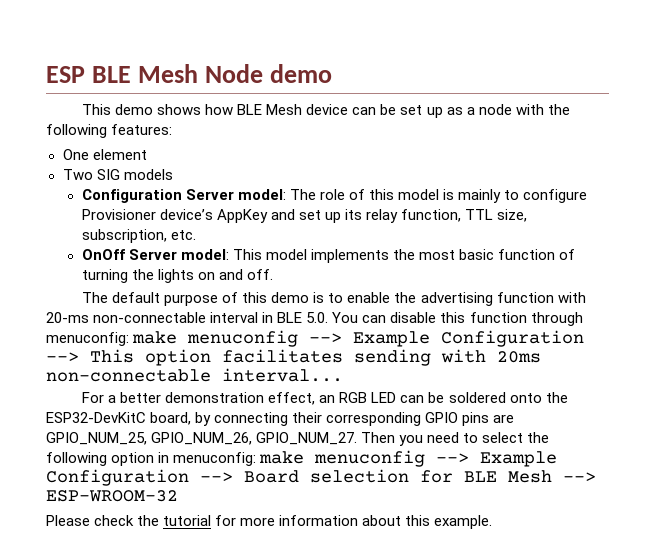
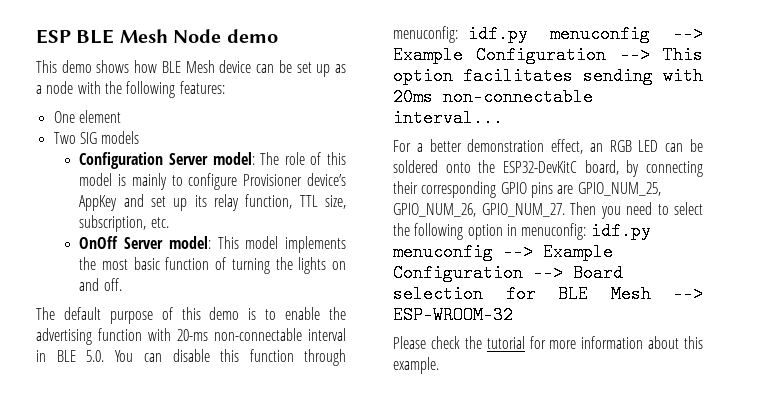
- The default purpose of this demo is to enable the advertising function with 20-ms non-connectable interval in BLE 5.0. You can disable this function through menuconfig: make menuconfig --> Example Configuration --> This option facilitates sending with 20ms non-connectable interval...
+ The default purpose of this demo is to enable the advertising function with 20-ms non-connectable interval in BLE 5.0. You can disable this function through menuconfig: idf.py menuconfig --> Example Configuration --> This option facilitates sending with 20ms non-connectable interval...
- Then you need to select the following option in menuconfig: make menuconfig --> Example Configuration --> Board selection for BLE Mesh --> ESP-WROOM-32
+ Then you need to select the following option in menuconfig: idf.py menuconfig --> Example Configuration --> Board selection for BLE Mesh --> ESP-WROOM-32

